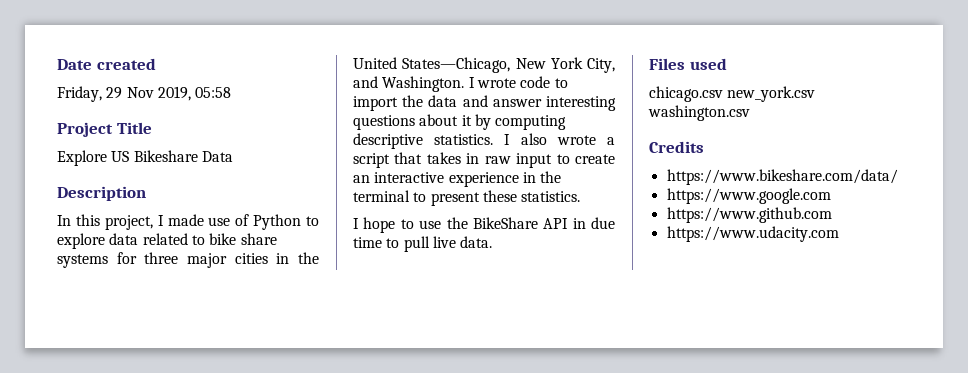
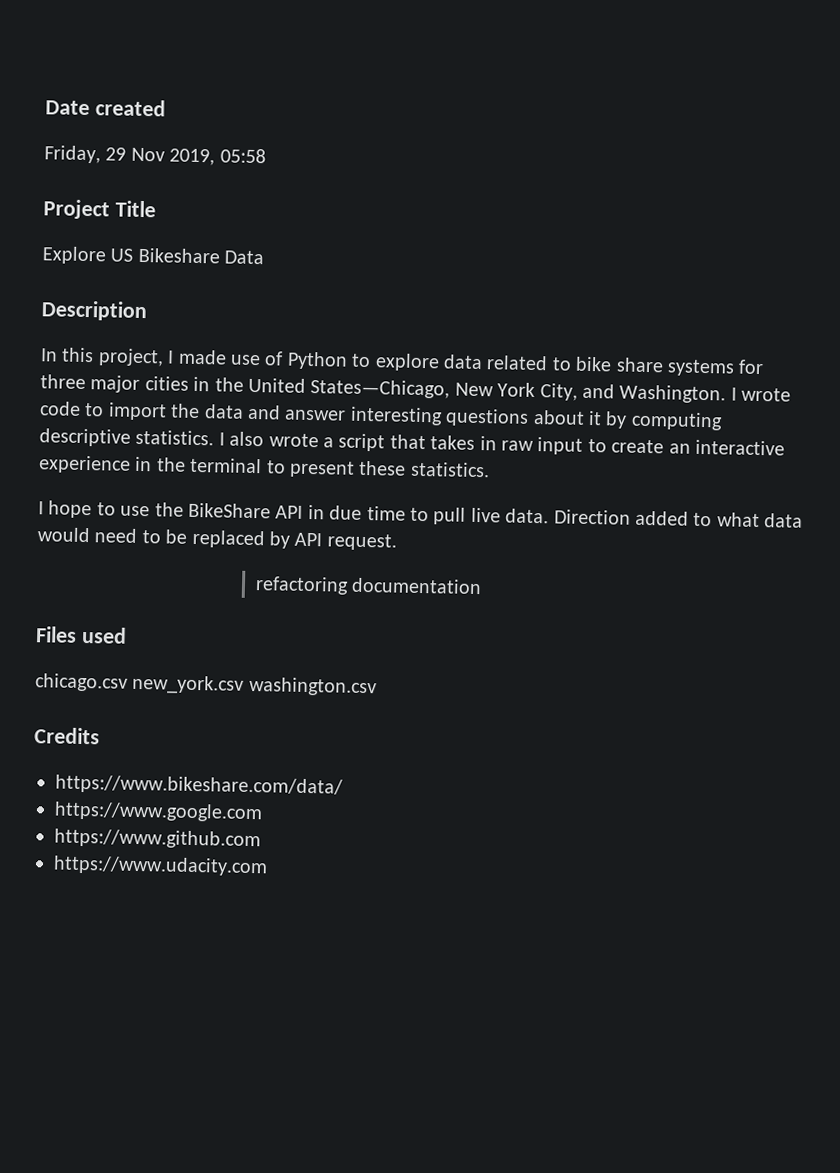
+ Direction added to what data would need to be replaced by API request.
+ refactoring documentation

